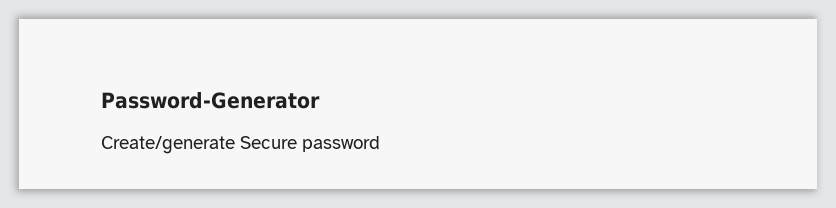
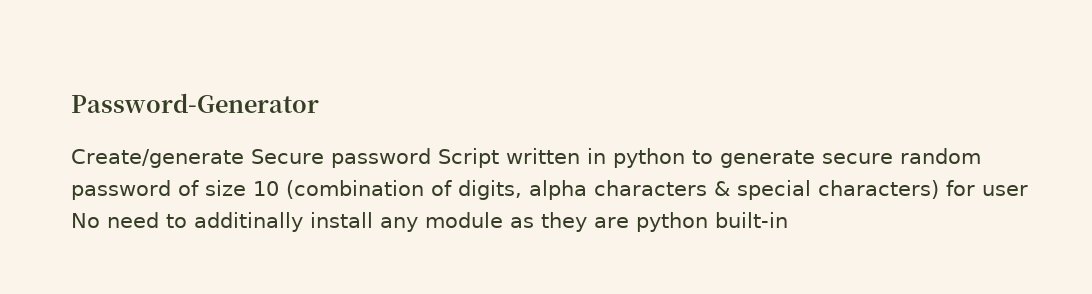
- Create/generate Secure password
+ Create/generate Secure password Script written in python to generate secure random password of size 10 (combination of digits, alpha characters & special characters) for user No need to additinally install any module as they are python built-in

